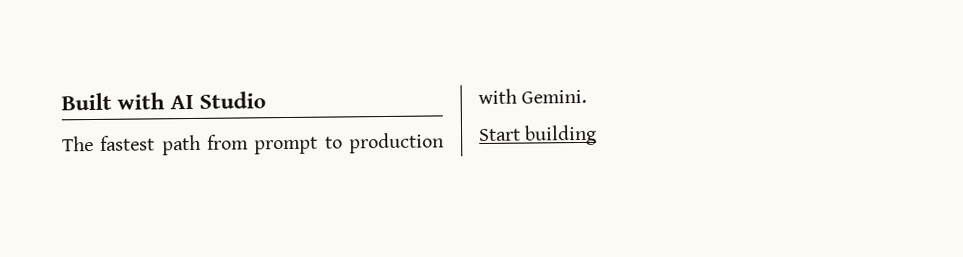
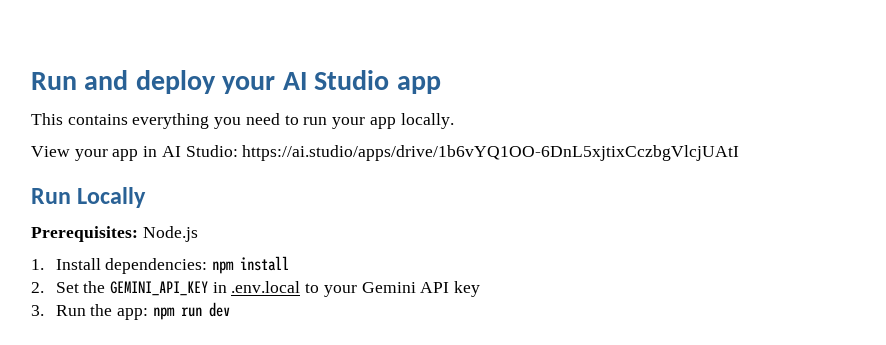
- Built with AI Studio
- The fastest path from prompt to production with Gemini.
- Start building
+ Run and deploy your AI Studio app
+ This contains everything you need to run your app locally.
+ View your app in AI Studio: https://ai.studio/apps/drive/1b6vYQ1OO-6DnL5xjtixCczbgVlcjUAtI
+ Run Locally
+ Prerequisites: Node.js
+ 1. Install dependencies: npm install
+ 2. Set the GEMINI_API_KEY in .env.local to your Gemini API key
+ 3. Run the app: npm run dev

